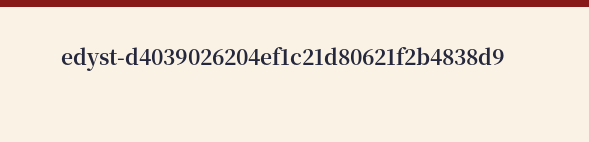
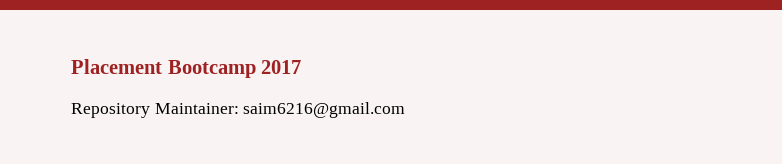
- edyst-d4039026204ef1c21d80621f2b4838d9
+ Placement Bootcamp 2017
+ Repository Maintainer: saim6216@gmail.com

